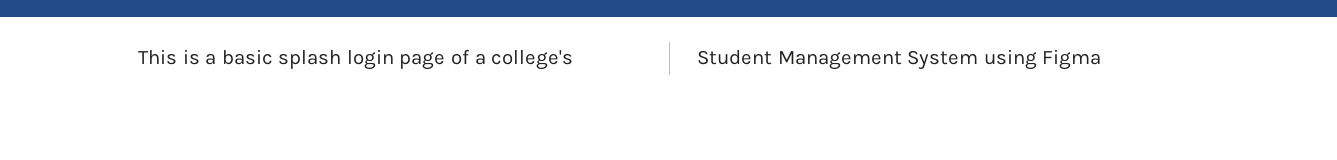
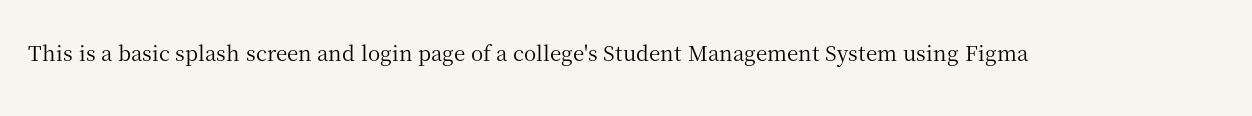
- This is a basic splash login page of a college's Student Management System using Figma
+ This is a basic splash screen and login page of a college's Student Management System using Figma

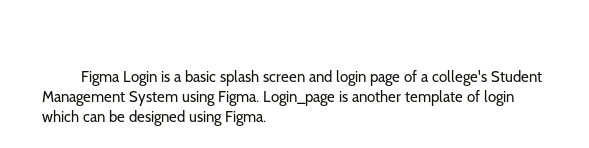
- This is a basic splash screen and login page of a college's Student Management System using Figma
+ Figma Login is a basic splash screen and login page of a college's Student Management System using Figma. Login_page is another template of login which can be designed using Figma.

